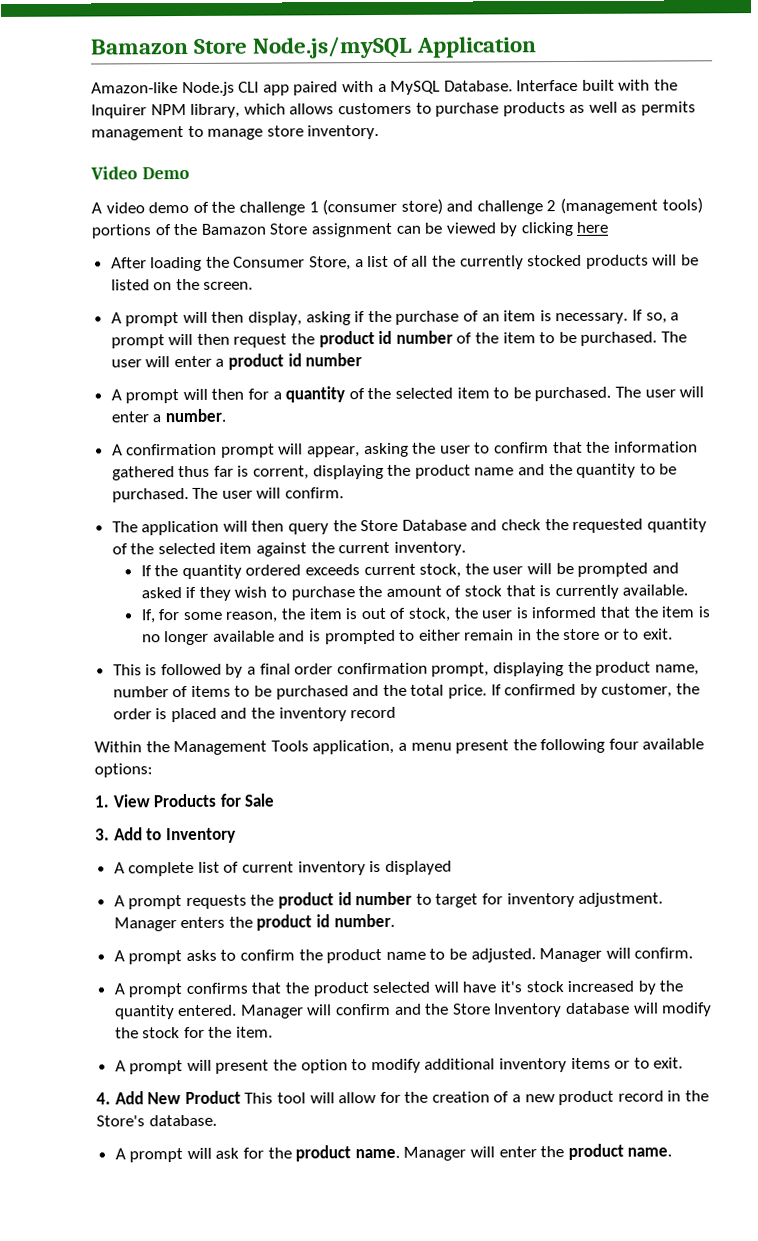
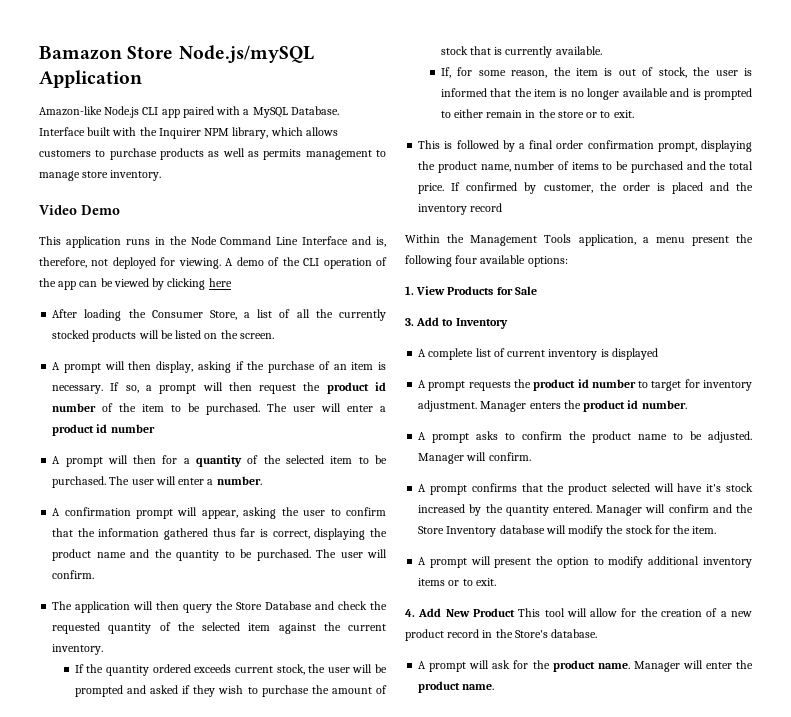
- A video demo of the challenge 1 (consumer store) and challenge 2 (management tools) portions of the Bamazon Store assignment can be viewed by clicking here
+ This application runs in the Node Command Line Interface and is, therefore, not deployed for viewing. A demo of the CLI operation of the app can be viewed by clicking here
- A confirmation prompt will appear, asking the user to confirm that the information gathered thus far is corrent, displaying the product name and the quantity to be purchased.
+ A confirmation prompt will appear, asking the user to confirm that the information gathered thus far is correct, displaying the product name and the quantity to be purchased.

